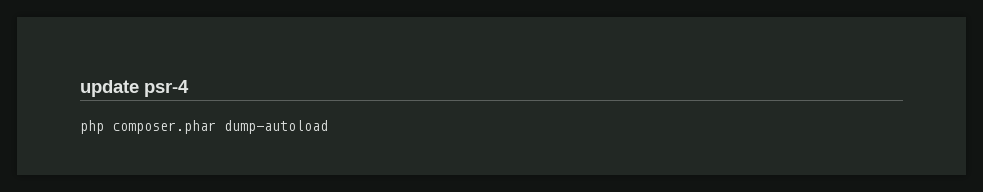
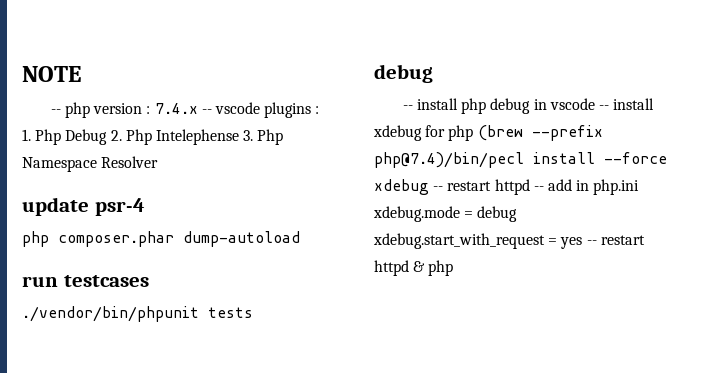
+ NOTE
+ -- php version : 7.4.x -- vscode plugins : 1. Php Debug 2. Php Intelephense 3. Php Namespace Resolver
+ run testcases
+ ./vendor/bin/phpunit tests
+ debug
+ -- install php debug in vscode -- install xdebug for php (brew --prefix php@7.4)/bin/pecl install --force xdebug -- restart httpd -- add in php.ini xdebug.mode = debug xdebug.start_with_request = yes -- restart httpd & php

